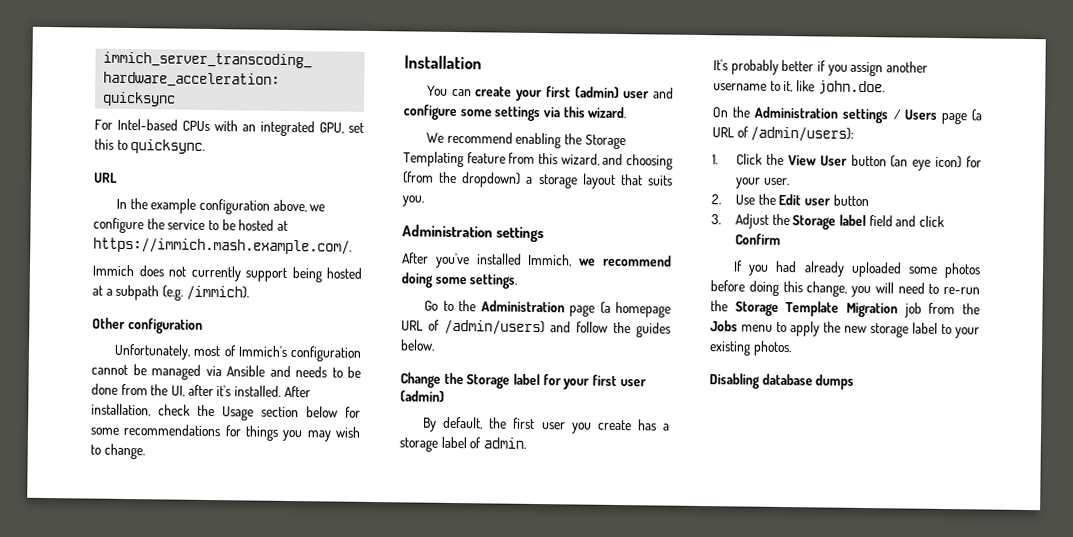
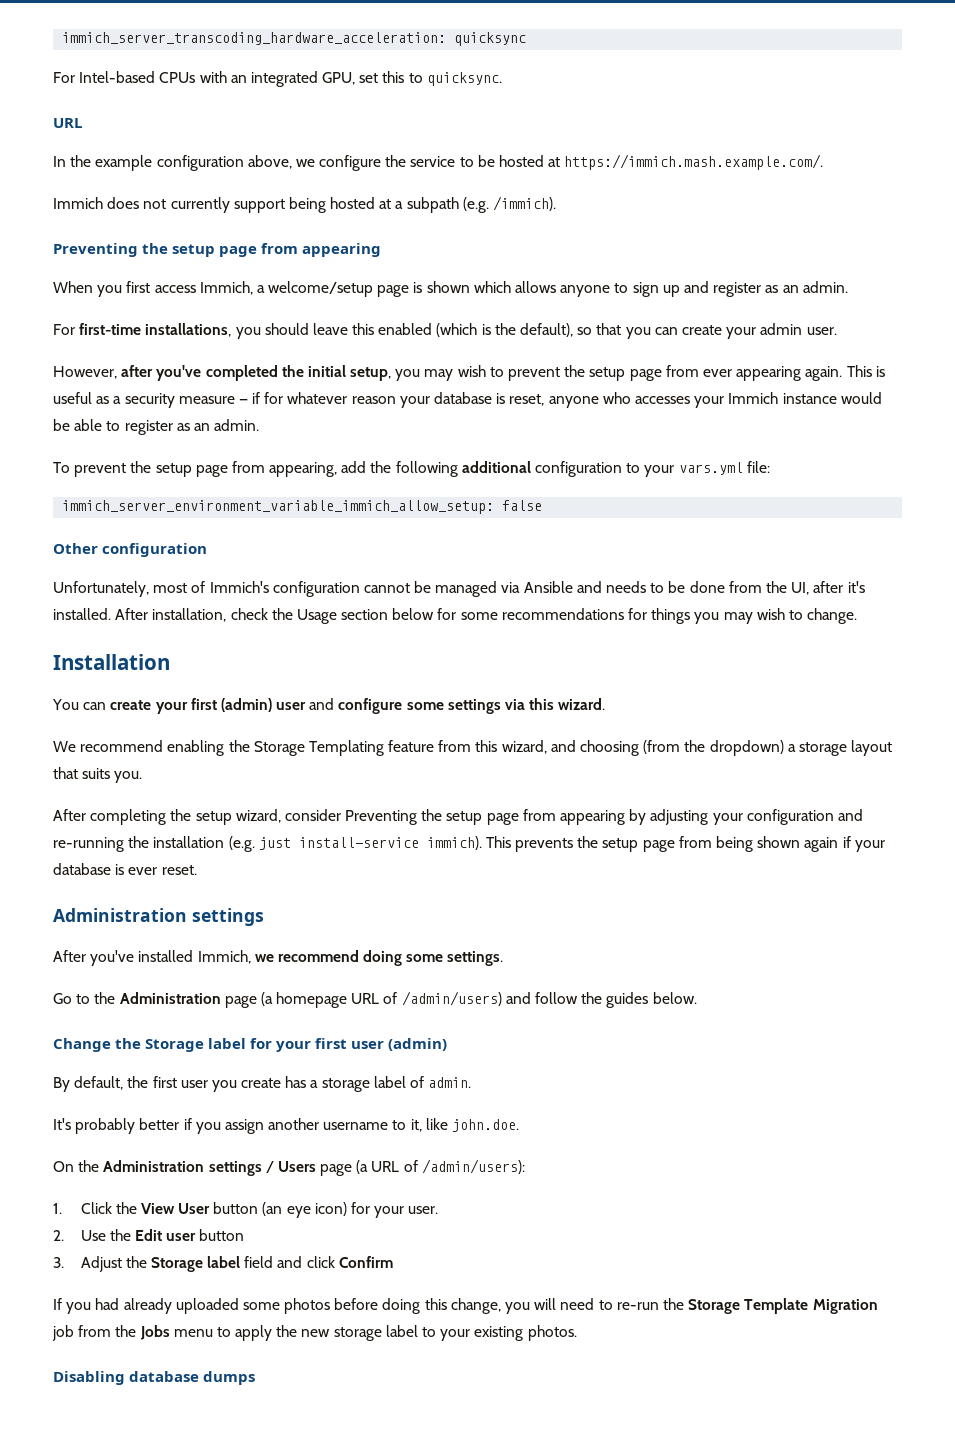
  Immich does not currently support being hosted at a subpath (e.g. /immich).
+ Preventing the setup page from appearing
+ When you first access Immich, a welcome/setup page is shown which allows anyone to sign up and register as an admin.
+ For first-time installations, you should leave this enabled (which is the default), so that you can create your admin user.
+ However, after you've completed the initial setup, you may wish to prevent the setup page from ever appearing again. This is useful as a security measure — if for whatever reason your database is reset, anyone who accesses your Immich instance would be able to register as an admin.
+ To prevent the setup page from appearing, add the following additional configuration to your vars.yml file:
+ immich_server_environment_variable_immich_allow_setup: false
+ After completing the setup wizard, consider Preventing the setup page from appearing by adjusting your configuration and re-running the installation (e.g. just install-service immich). This prevents the setup page from being shown again if your database is ever reset.

